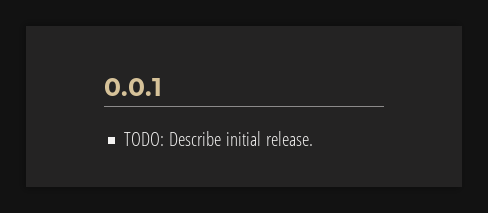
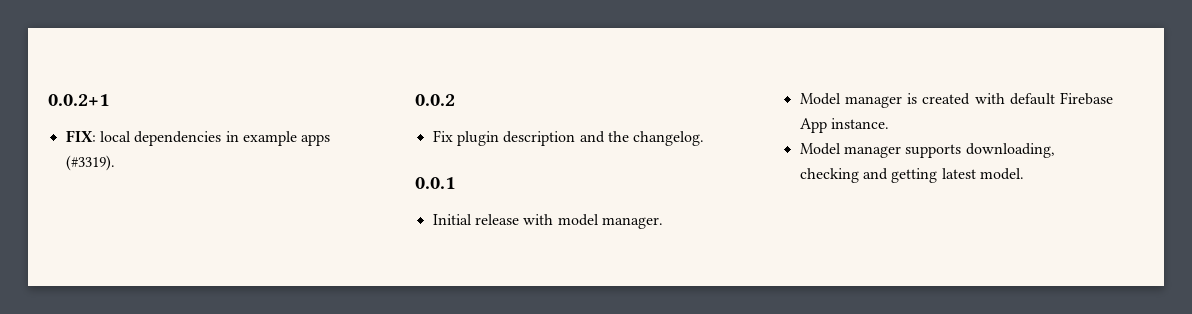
+ 0.0.2+1
+ FIX: local dependencies in example apps (#3319).
+ 0.0.2
+ Fix plugin description and the changelog.
  0.0.1
- TODO: Describe initial release.
+ Initial release with model manager.
+ Model manager is created with default Firebase App instance.
+ Model manager supports downloading, checking and getting latest model.

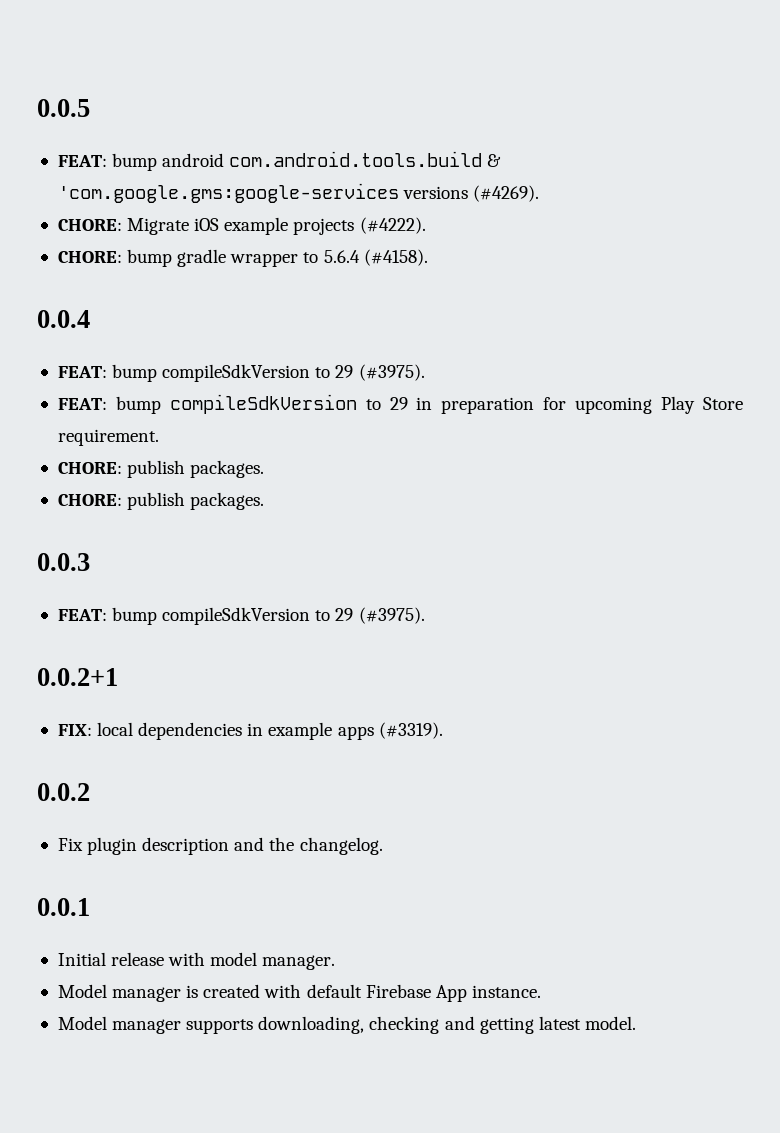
+ 0.0.5
+ FEAT: bump android com.android.tools.build & 'com.google.gms:google-services versions (#4269).
+ CHORE: Migrate iOS example projects (#4222).
+ CHORE: bump gradle wrapper to 5.6.4 (#4158).
+ 0.0.4
+ FEAT: bump compileSdkVersion to 29 (#3975).
+ FEAT: bump compileSdkVersion to 29 in preparation for upcoming Play Store requirement.
+ CHORE: publish packages.
+ CHORE: publish packages.
+ 0.0.3
+ FEAT: bump compileSdkVersion to 29 (#3975).

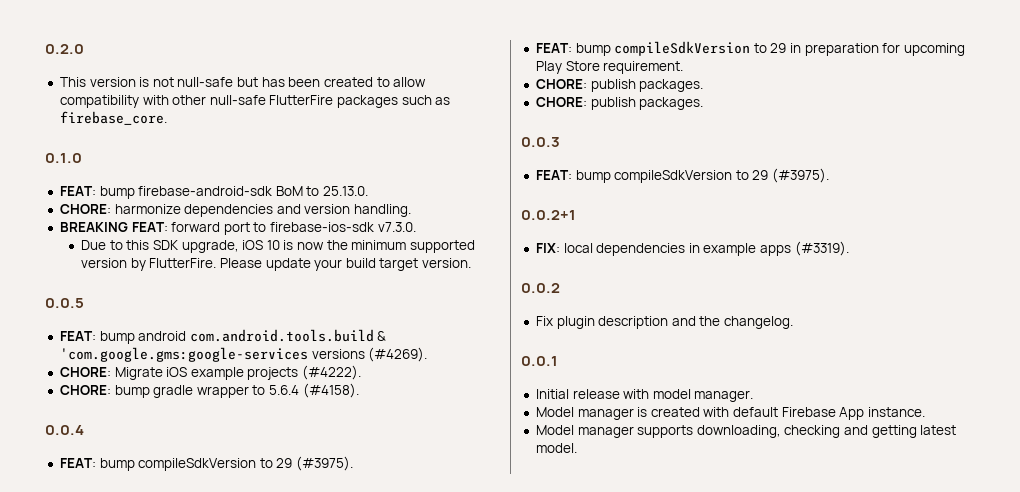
+ 0.2.0
+ This version is not null-safe but has been created to allow compatibility with other null-safe FlutterFire packages such as firebase_core.
+ 0.1.0
+ FEAT: bump firebase-android-sdk BoM to 25.13.0.
+ CHORE: harmonize dependencies and version handling.
+ BREAKING FEAT: forward port to firebase-ios-sdk v7.3.0.
+ Due to this SDK upgrade, iOS 10 is now the minimum supported version by FlutterFire. Please update your build target version.

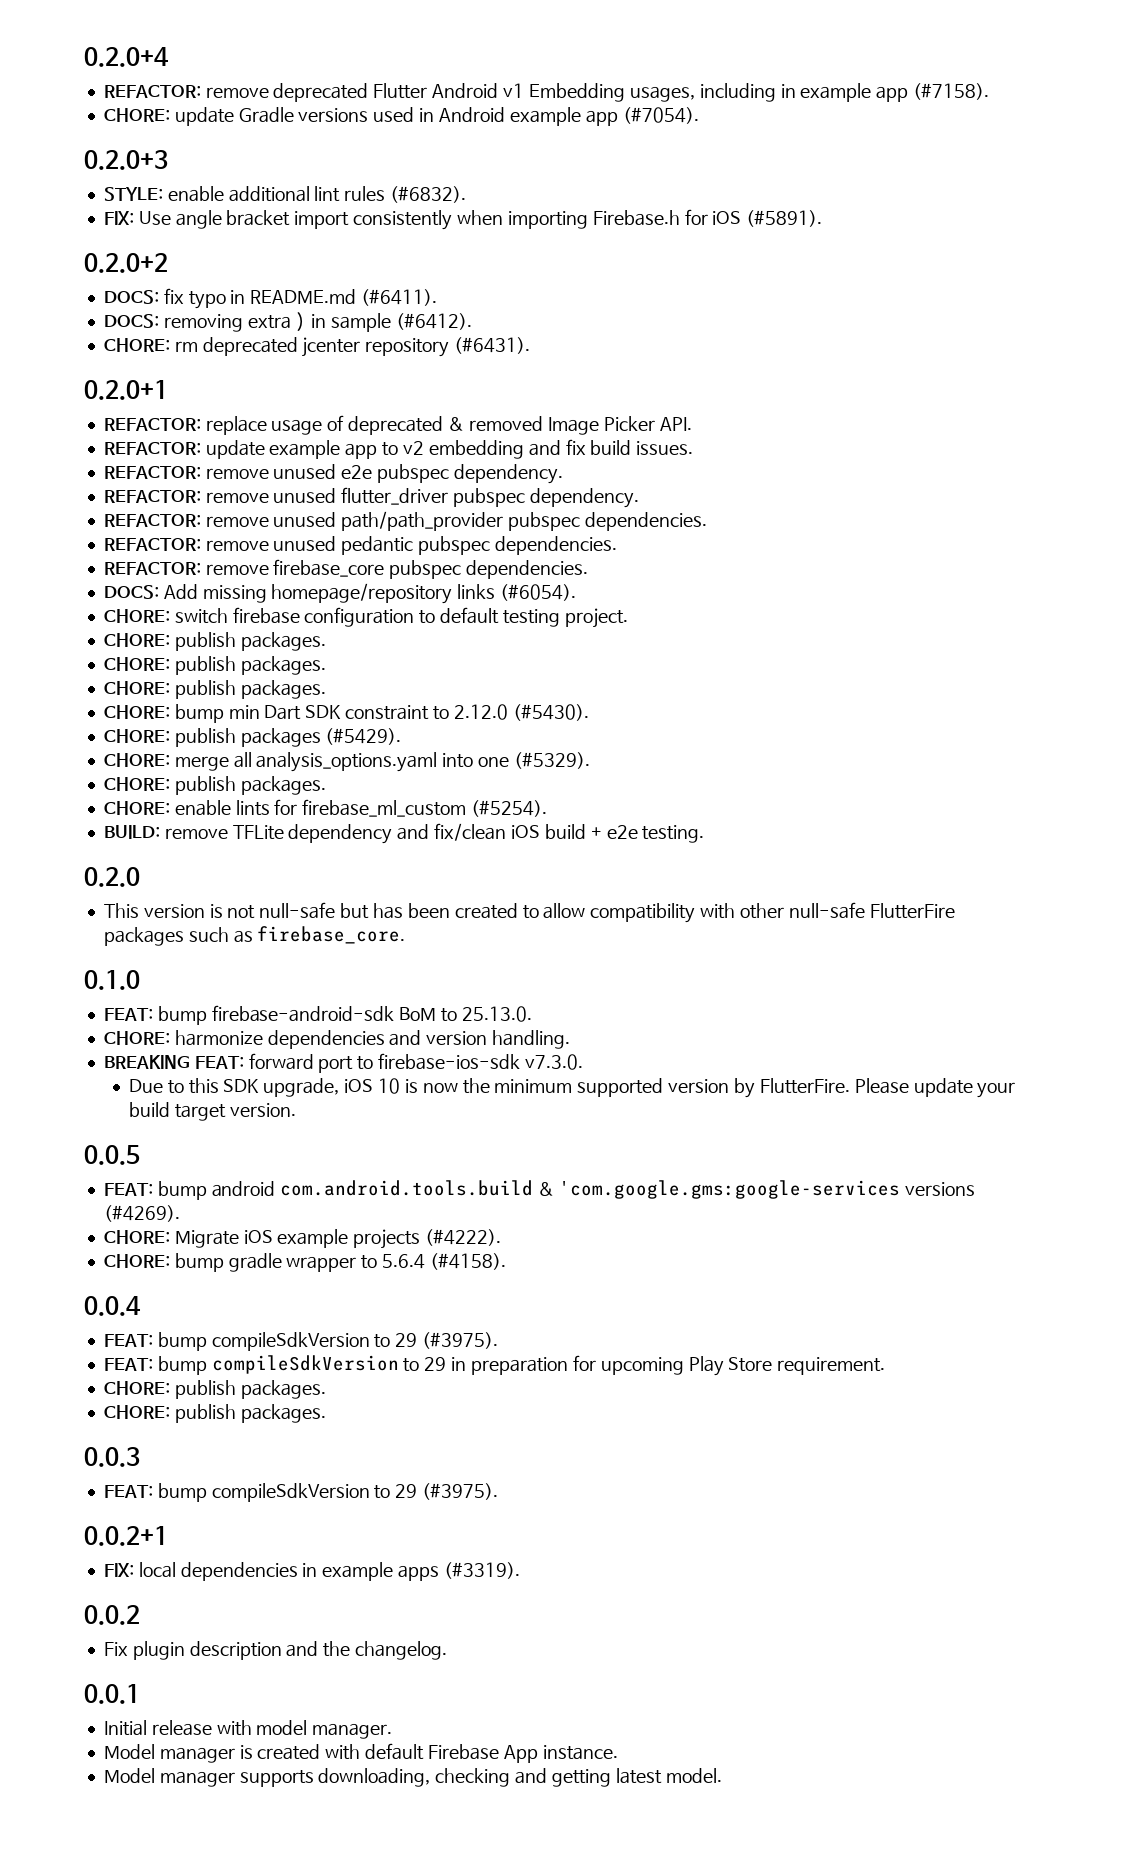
+ 0.2.0+4
+ REFACTOR: remove deprecated Flutter Android v1 Embedding usages, including in example app (#7158).
+ CHORE: update Gradle versions used in Android example app (#7054).
+ 0.2.0+3
+ STYLE: enable additional lint rules (#6832).
+ FIX: Use angle bracket import consistently when importing Firebase.h for iOS (#5891).
+ 0.2.0+2
+ DOCS: fix typo in README.md (#6411).
+ DOCS: removing extra ) in sample (#6412).
+ CHORE: rm deprecated jcenter repository (#6431).
+ 0.2.0+1
+ REFACTOR: replace usage of deprecated & removed Image Picker API.
+ REFACTOR: update example app to v2 embedding and fix build issues.
+ REFACTOR: remove unused e2e pubspec dependency.
+ REFACTOR: remove unused flutter_driver pubspec dependency.
+ REFACTOR: remove unused path/path_provider pubspec dependencies.
+ REFACTOR: remove unused pedantic pubspec dependencies.
+ REFACTOR: remove firebase_core pubspec dependencies.
+ DOCS: Add missing homepage/repository links (#6054).
+ CHORE: switch firebase configuration to default testing project.
+ CHORE: publish packages.
+ CHORE: publish packages.
+ CHORE: publish packages.
+ CHORE: bump min Dart SDK constraint to 2.12.0 (#5430).
+ CHORE: publish packages (#5429).
+ CHORE: merge all analysis_options.yaml into one (#5329).
+ CHORE: publish packages.
+ CHORE: enable lints for firebase_ml_custom (#5254).
+ BUILD: remove TFLite dependency and fix/clean iOS build + e2e testing.

